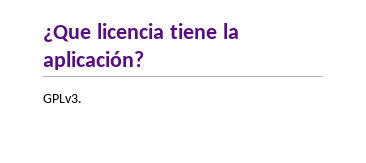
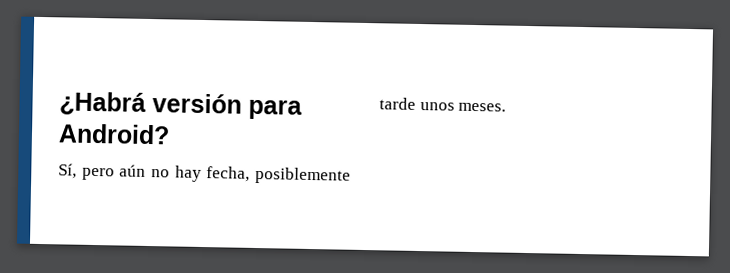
- ¿Que licencia tiene la aplicación?
- GPLv3.
+ ¿Habrá versión para Android?
+ Sí, pero aún no hay fecha, posiblemente tarde unos meses.

